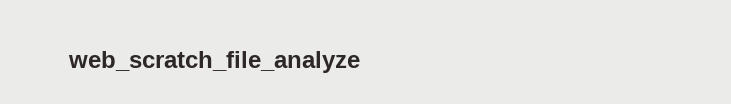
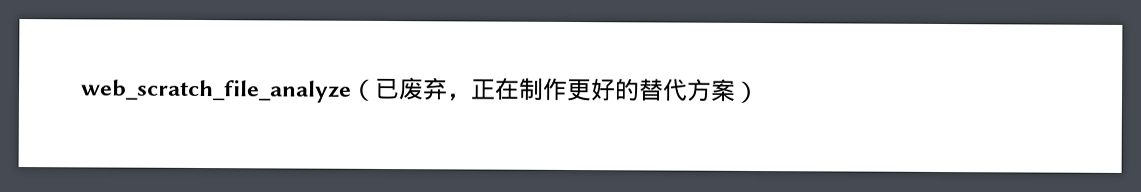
- web_scratch_file_analyze
+ web_scratch_file_analyze（已废弃，正在制作更好的替代方案）

